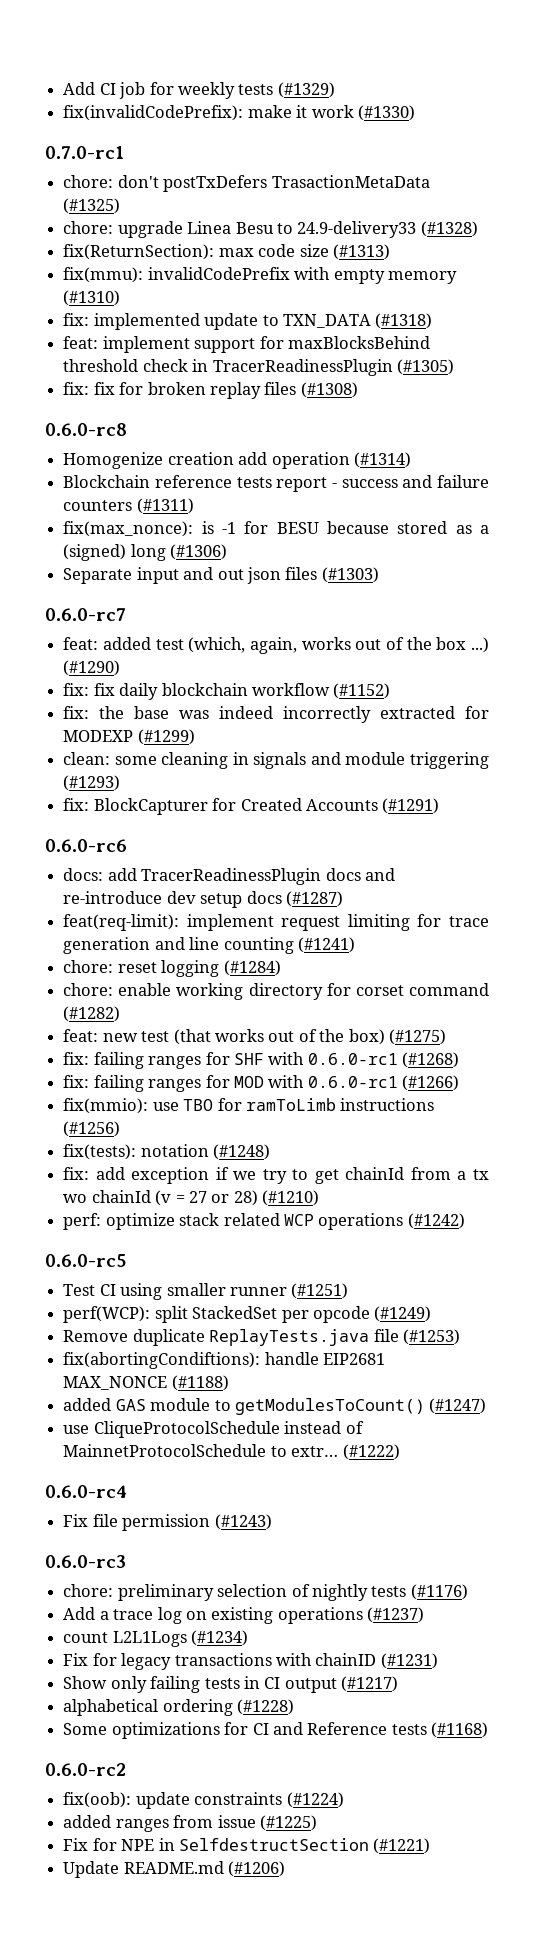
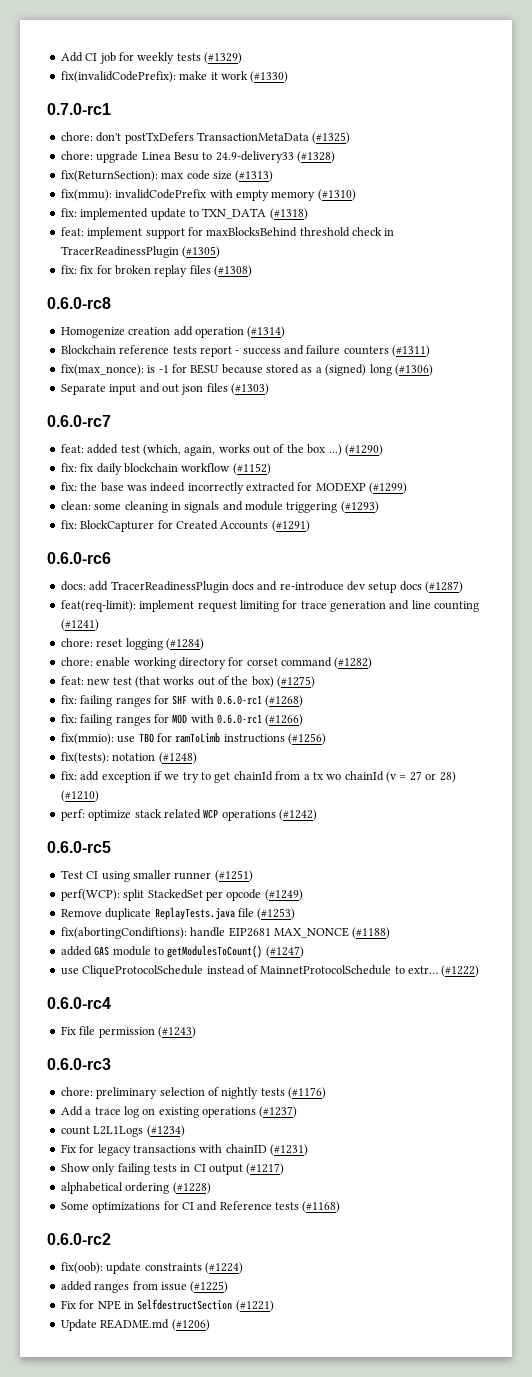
- chore: don't postTxDefers TrasactionMetaData (#1325)
+ chore: don't postTxDefers TransactionMetaData (#1325)

